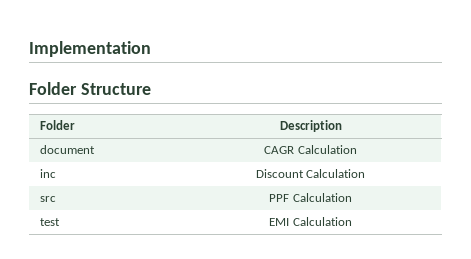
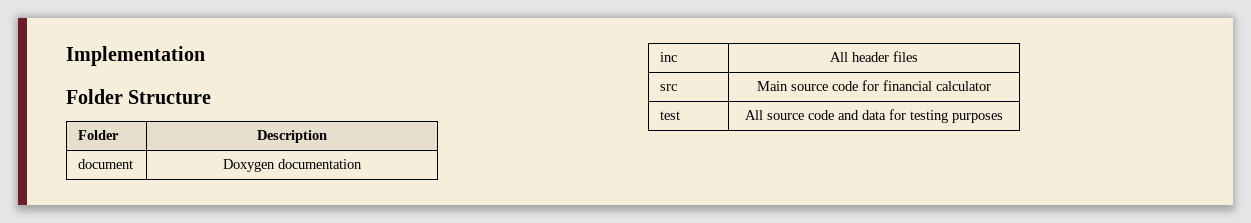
- document | CAGR Calculation
+ document | Doxygen documentation
- inc | Discount Calculation
- src | PPF Calculation
- test | EMI Calculation
+ inc | All header files
+ src | Main source code for financial calculator
+ test | All source code and data for testing purposes

